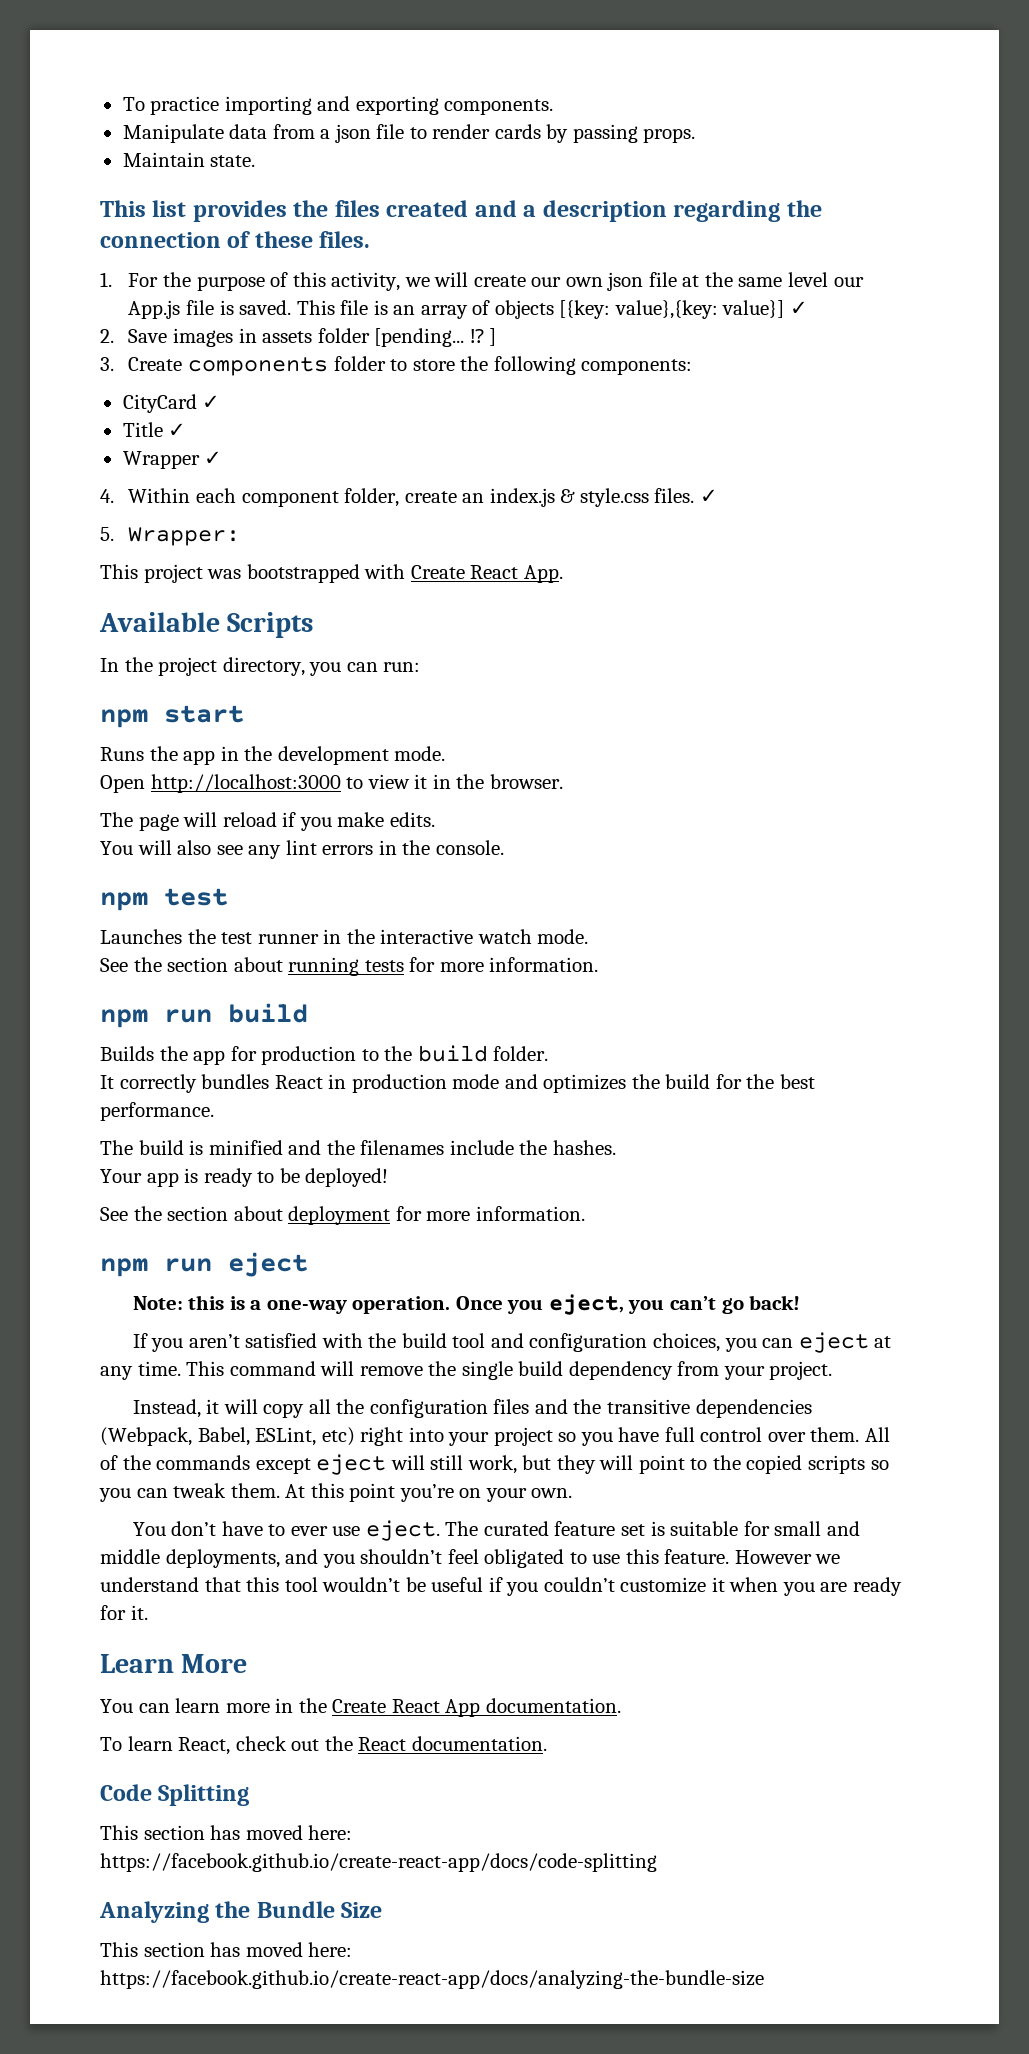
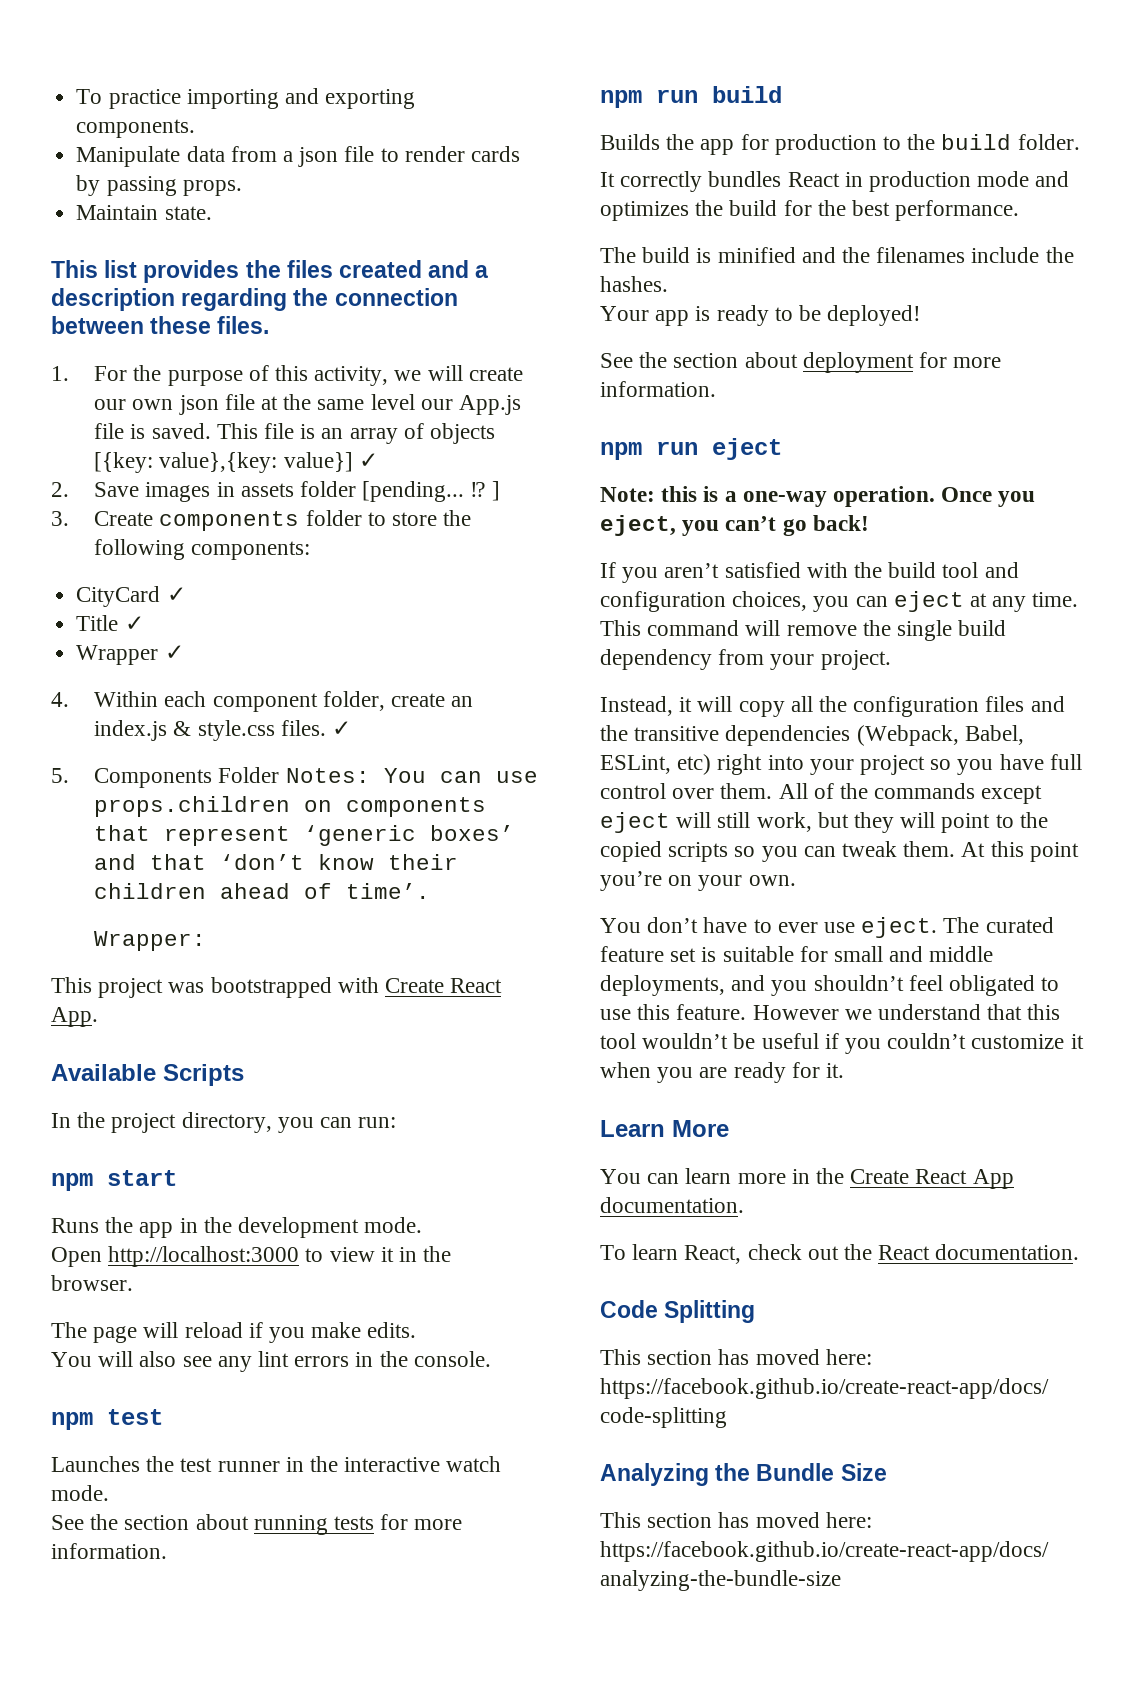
- This list provides the files created and a description regarding the connection of these files.
+ This list provides the files created and a description regarding the connection between these files.
- 5. Wrapper:
+ 5. Components Folder Notes: You can use props.children on components that represent ‘generic boxes’ and that ‘don’t know their children ahead of time’.
+ Wrapper:

